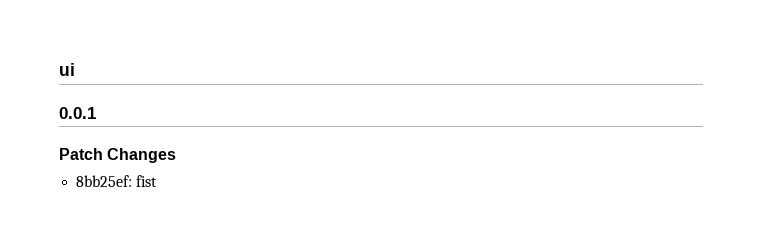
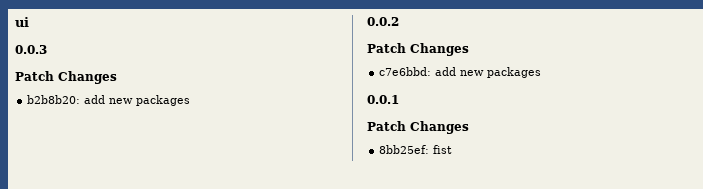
+ 0.0.3
+ Patch Changes
+ b2b8b20: add new packages
+ 0.0.2
+ Patch Changes
+ c7e6bbd: add new packages

